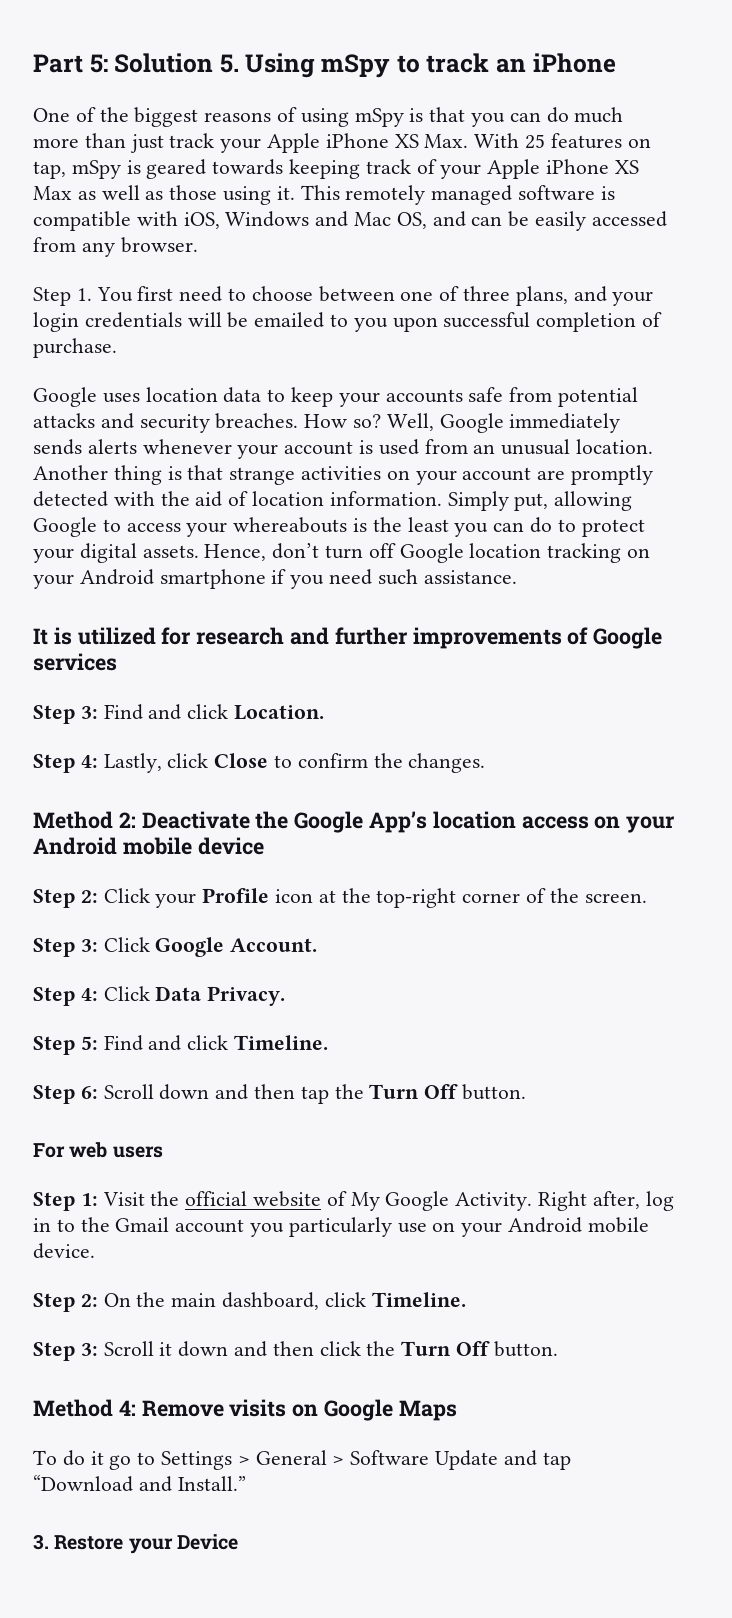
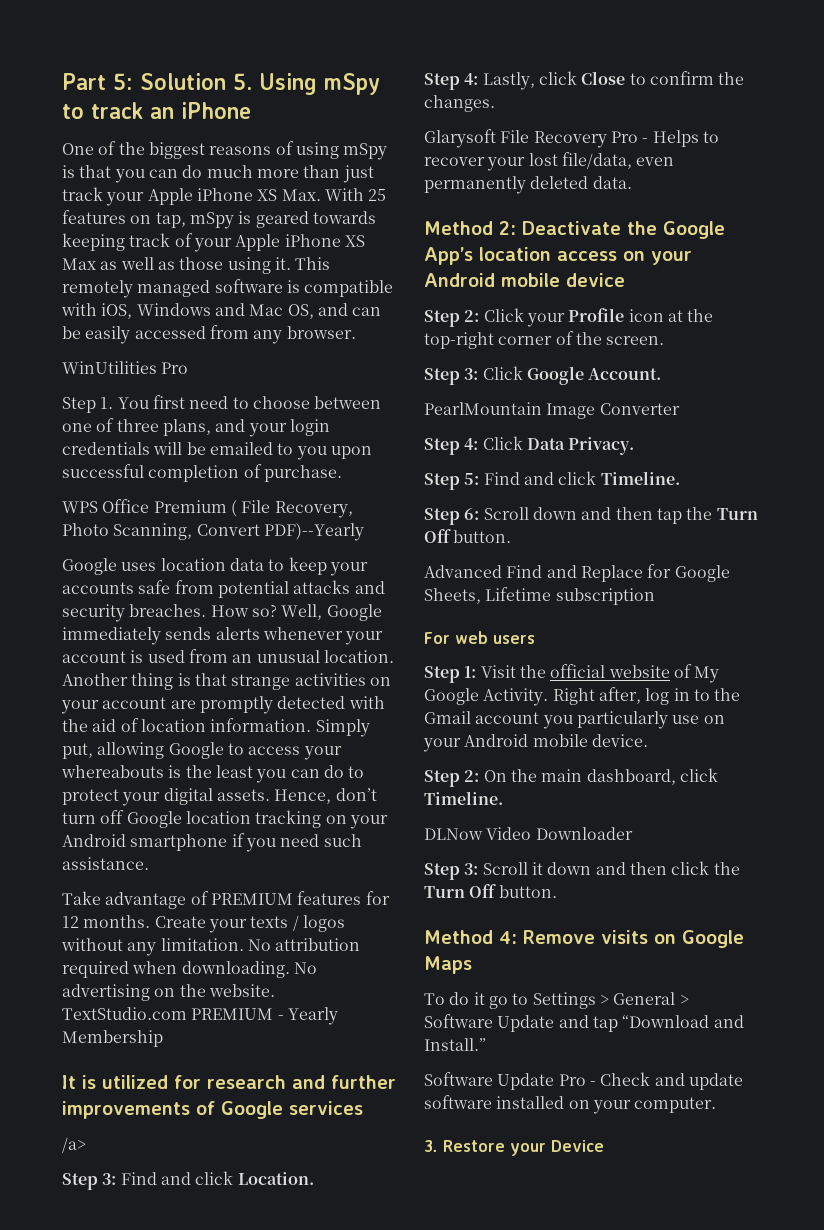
+ WinUtilities Pro
+ WPS Office Premium ( File Recovery, Photo Scanning, Convert PDF)--Yearly
+ Take advantage of PREMIUM features for 12 months. Create your texts / logos without any limitation. No attribution required when downloading. No advertising on the website. TextStudio.com PREMIUM - Yearly Membership
+ /a>
+ Glarysoft File Recovery Pro - Helps to recover your lost file/data, even permanently deleted data.
+ PearlMountain Image Converter
+ Advanced Find and Replace for Google Sheets, Lifetime subscription
+ DLNow Video Downloader
+ Software Update Pro - Check and update software installed on your computer.

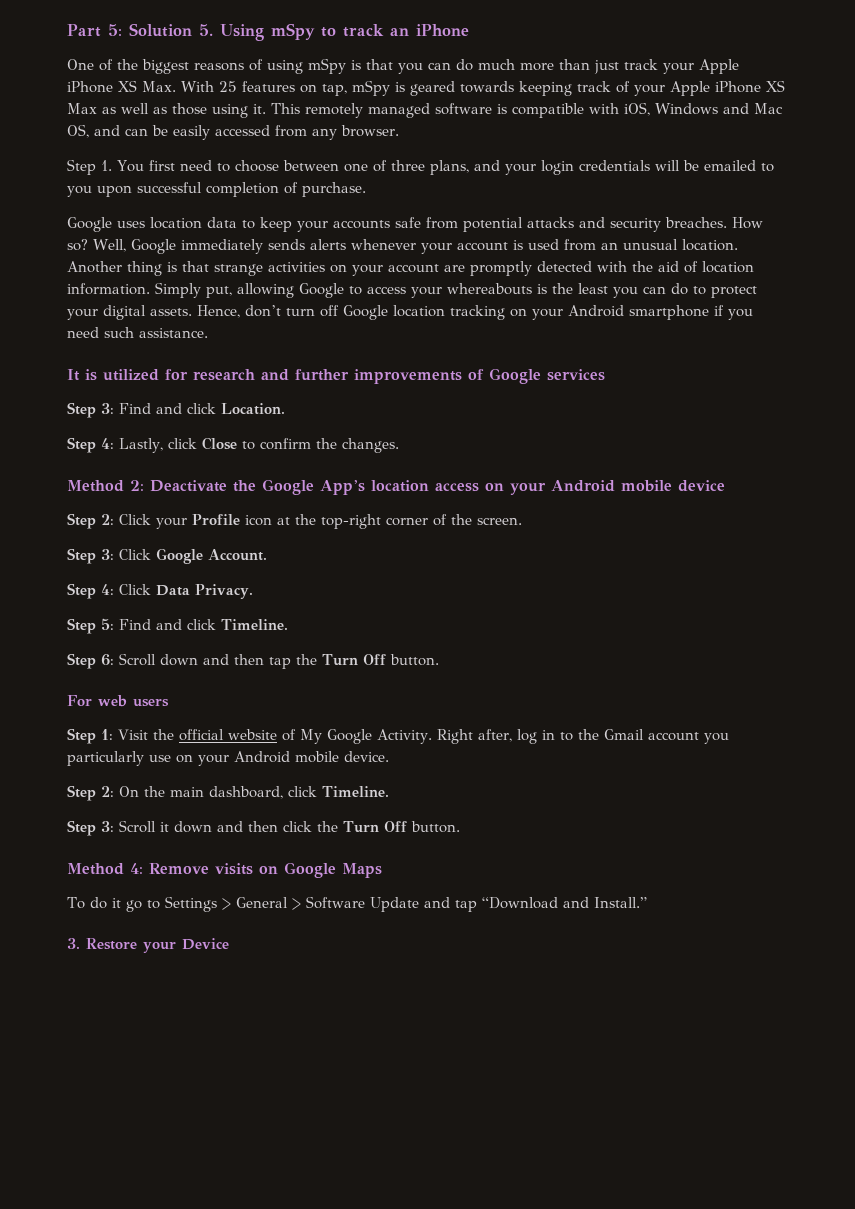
- WinUtilities Pro
- WPS Office Premium ( File Recovery, Photo Scanning, Convert PDF)--Yearly
- Take advantage of PREMIUM features for 12 months. Create your texts / logos without any limitation. No attribution required when downloading. No advertising on the website. TextStudio.com PREMIUM - Yearly Membership
- /a>
- Glarysoft File Recovery Pro - Helps to recover your lost file/data, even permanently deleted data.
- PearlMountain Image Converter
- Advanced Find and Replace for Google Sheets, Lifetime subscription
- DLNow Video Downloader
- Software Update Pro - Check and update software installed on your computer.

